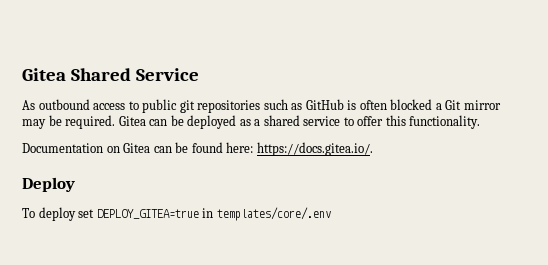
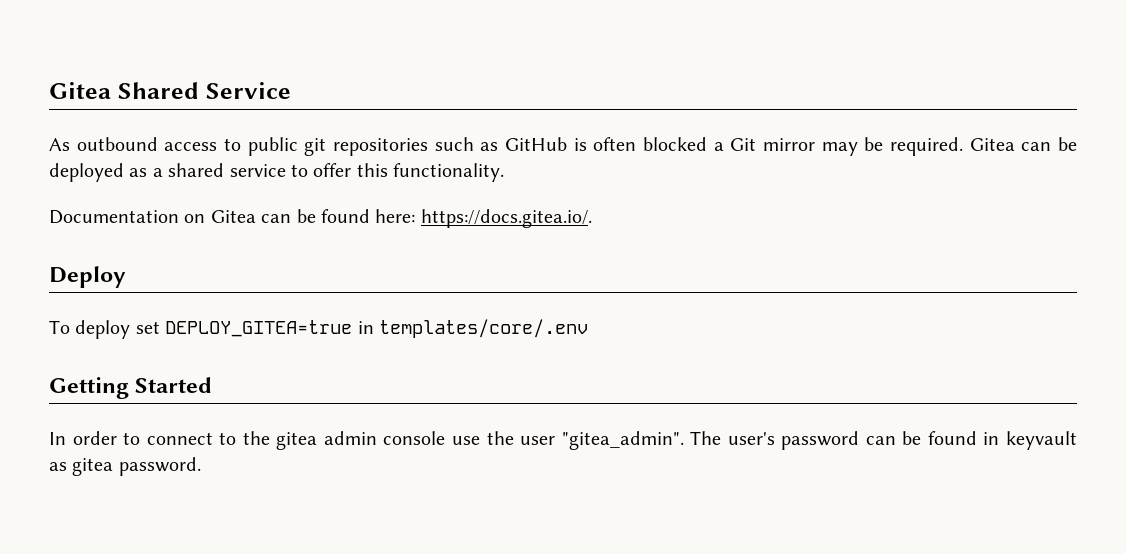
+ Getting Started
+ In order to connect to the gitea admin console use the user "gitea_admin". The user's password can be found in keyvault as gitea password.

